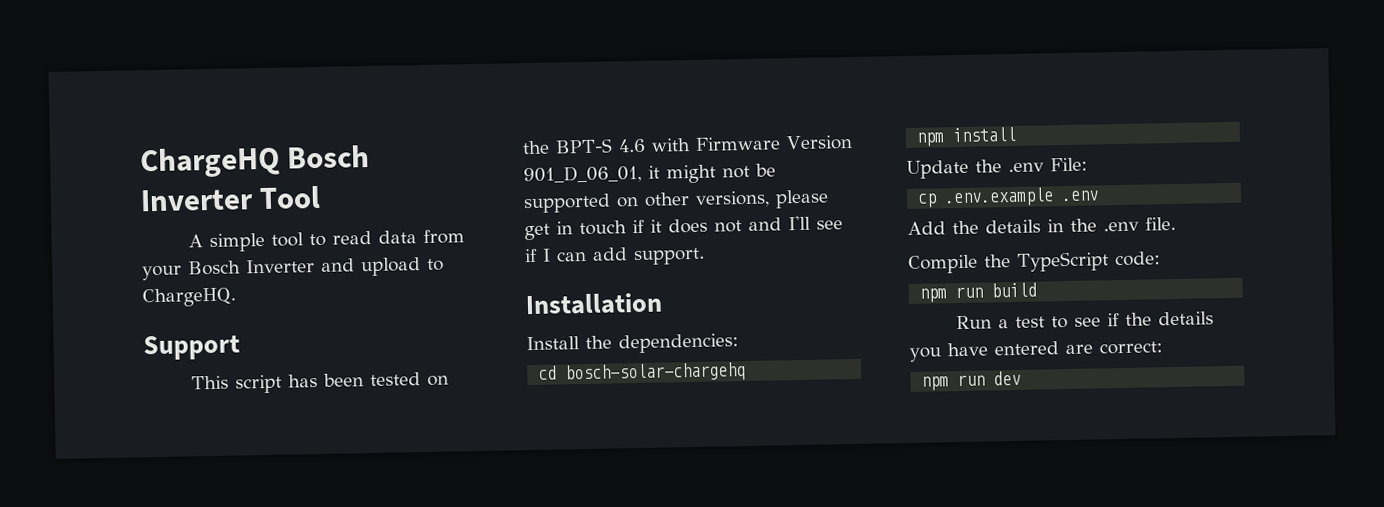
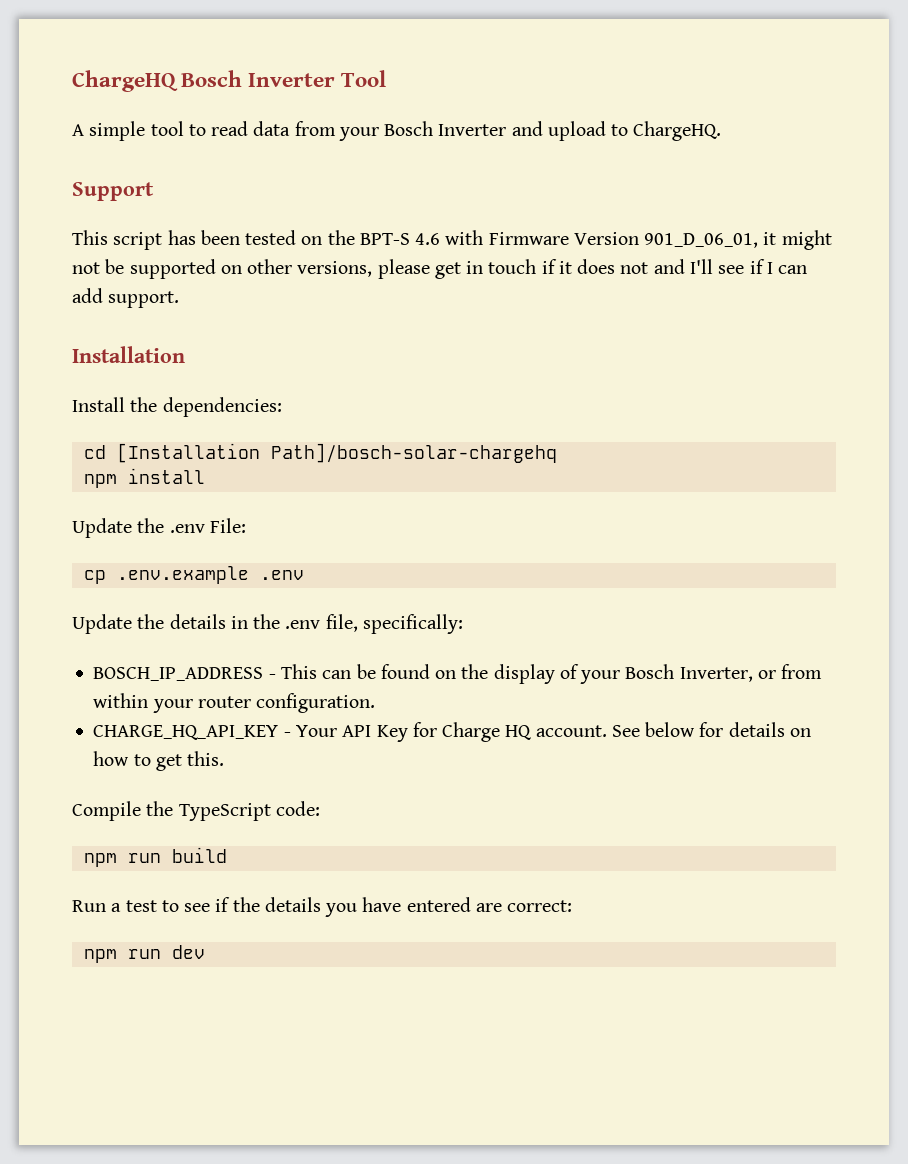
- cd bosch-solar-chargehq
+ cd [Installation Path]/bosch-solar-chargehq
- Add the details in the .env file.
+ Update the details in the .env file, specifically:
+ BOSCH_IP_ADDRESS - This can be found on the display of your Bosch Inverter, or from within your router configuration.
+ CHARGE_HQ_API_KEY - Your API Key for Charge HQ account. See below for details on how to get this.

